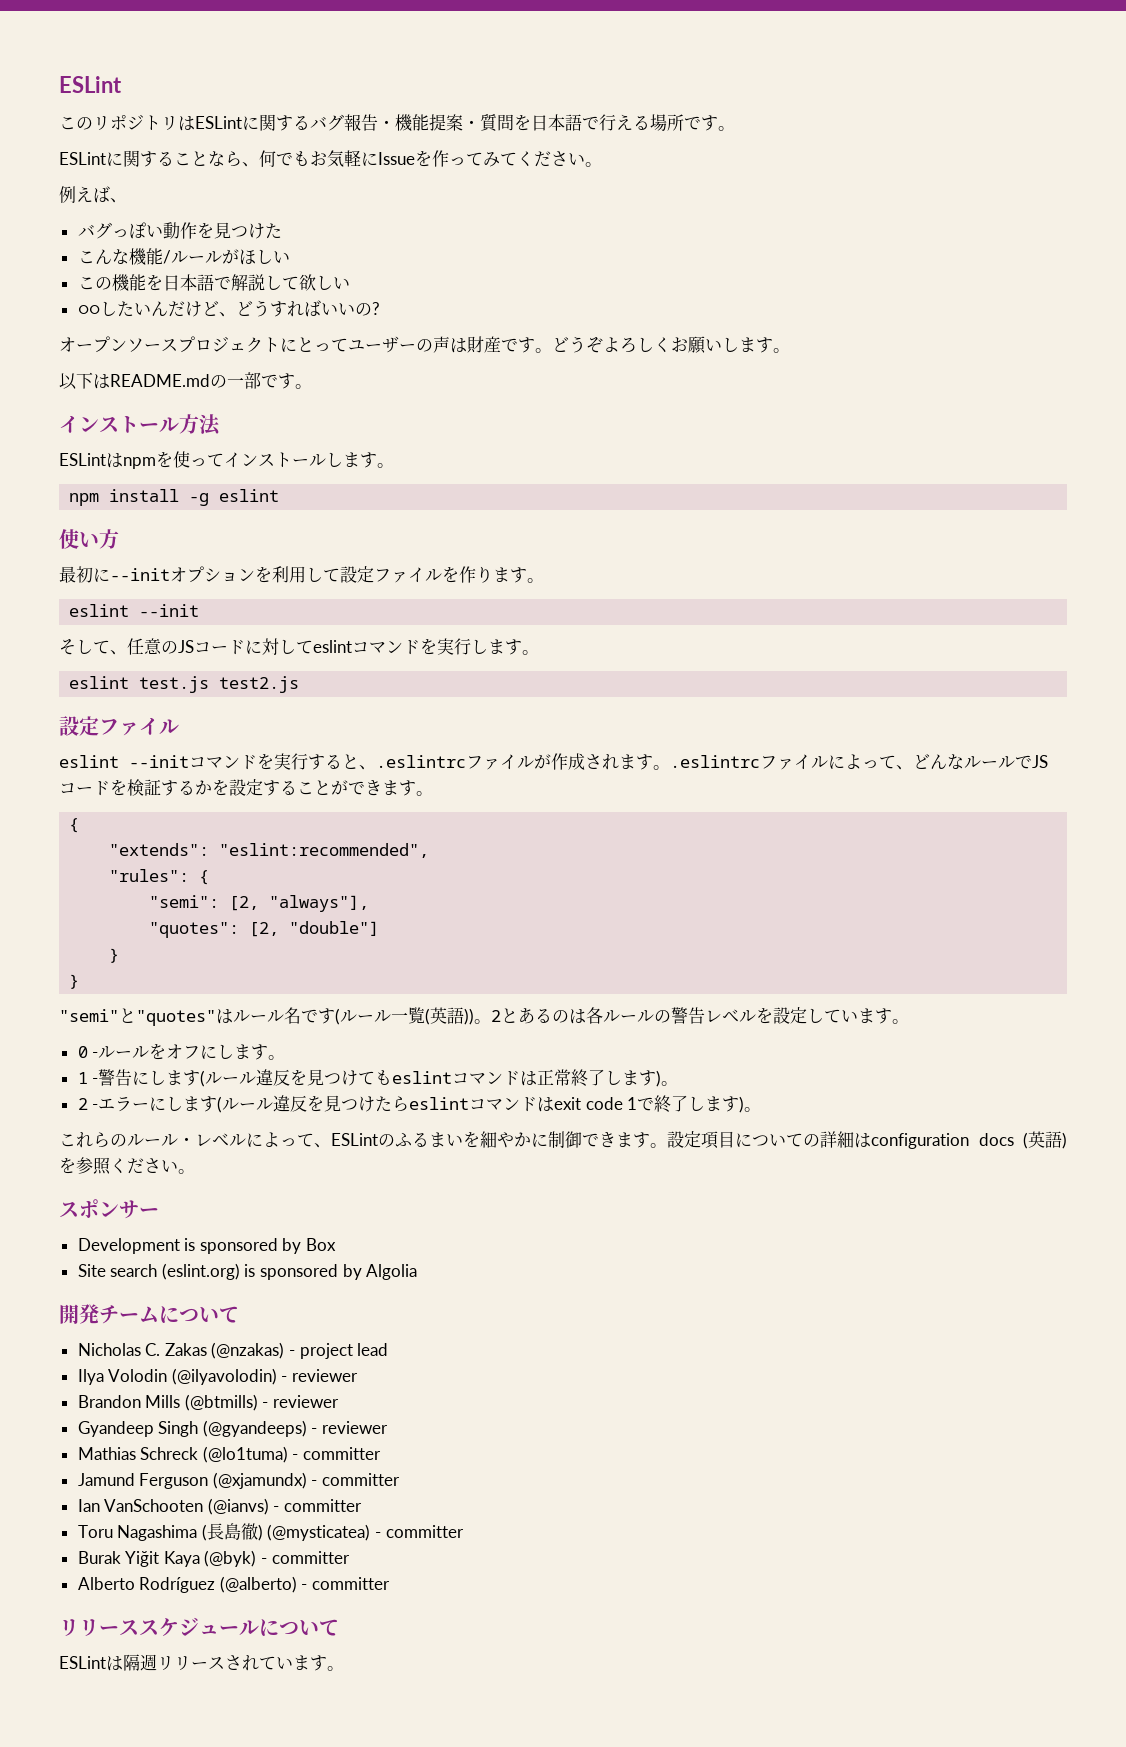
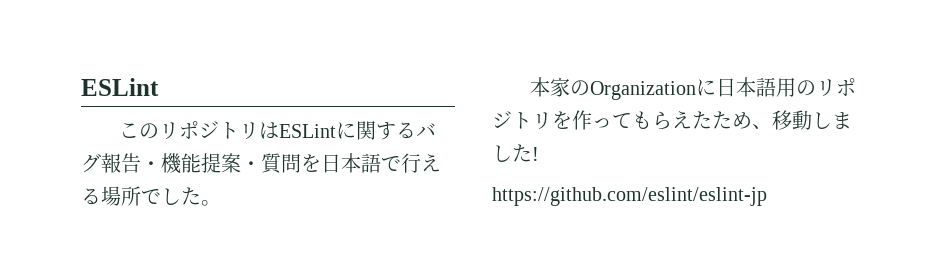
- このリポジトリはESLintに関するバグ報告・機能提案・質問を日本語で行える場所です。
- ESLintに関することなら、何でもお気軽にIssueを作ってみてください。
- 例えば、
- バグっぽい動作を見つけた
- こんな機能/ルールがほしい
- この機能を日本語で解説して欲しい
- ○○したいんだけど、どうすればいいの?
- オープンソースプロジェクトにとってユーザーの声は財産です。どうぞよろしくお願いします。
- 以下はREADME.mdの一部です。
- インストール方法
- ESLintはnpmを使ってインストールします。
- npm install -g eslint
- 使い方
- 最初に--initオプションを利用して設定ファイルを作ります。
- eslint --init
- そして、任意のJSコードに対してeslintコマンドを実行します。
- eslint test.js test2.js
- 設定ファイル
- eslint --initコマンドを実行すると、.eslintrcファイルが作成されます。.eslintrcファイルによって、どんなルールでJSコードを検証するかを設定することができます。
- {
- "extends": "eslint:recommended",
- "rules": {
- "semi": [2, "always"],
- "quotes": [2, "double"]
- }
- }
- "semi"と"quotes"はルール名です(ルール一覧(英語))。2とあるのは各ルールの警告レベルを設定しています。
- 0 -ルールをオフにします。
- 1 -警告にします(ルール違反を見つけてもeslintコマンドは正常終了します)。
- 2 -エラーにします(ルール違反を見つけたらeslintコマンドはexit code 1で終了します)。
- これらのルール・レベルによって、ESLintのふるまいを細やかに制御できます。設定項目についての詳細はconfiguration docs (英語)を参照ください。
- スポンサー
- Development is sponsored by Box
- Site search (eslint.org) is sponsored by Algolia
- 開発チームについて
- Nicholas C. Zakas (@nzakas) - project lead
- Ilya Volodin (@ilyavolodin) - reviewer
- Brandon Mills (@btmills) - reviewer
- Gyandeep Singh (@gyandeeps) - reviewer
- Mathias Schreck (@lo1tuma) - committer
- Jamund Ferguson (@xjamundx) - committer
- Ian VanSchooten (@ianvs) - committer
- Toru Nagashima (長島徹) (@mysticatea) - committer
- Burak Yiğit Kaya (@byk) - committer
- Alberto Rodríguez (@alberto) - committer
- リリーススケジュールについて
- ESLintは隔週リリースされています。
+ このリポジトリはESLintに関するバグ報告・機能提案・質問を日本語で行える場所でした。
+ 本家のOrganizationに日本語用のリポジトリを作ってもらえたため、移動しました!
+ https://github.com/eslint/eslint-jp

